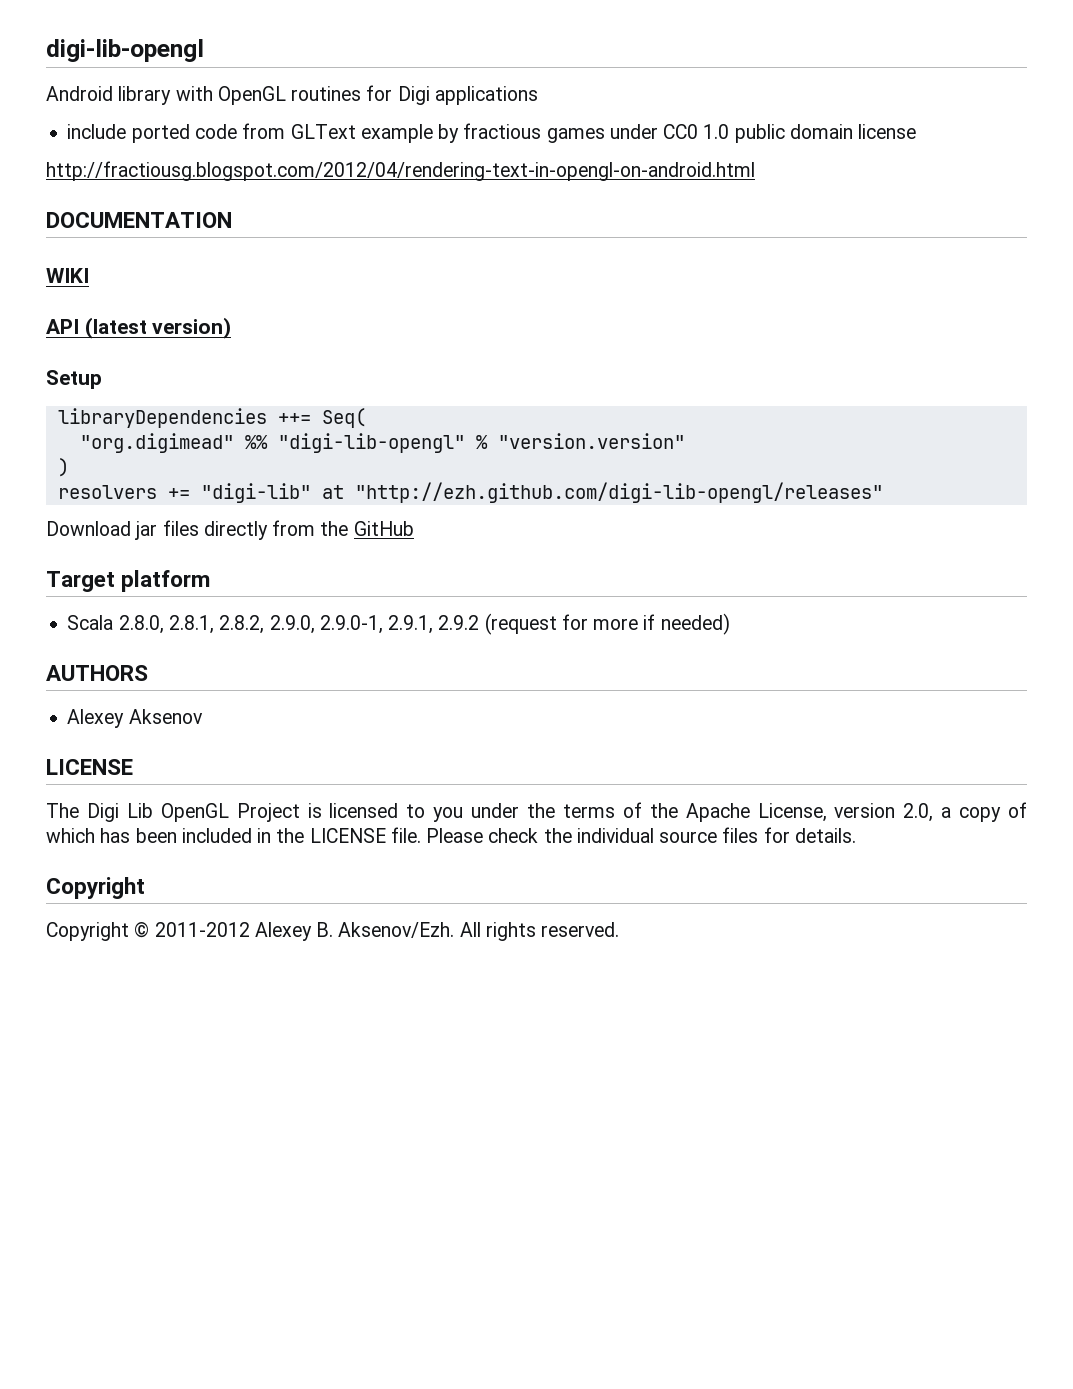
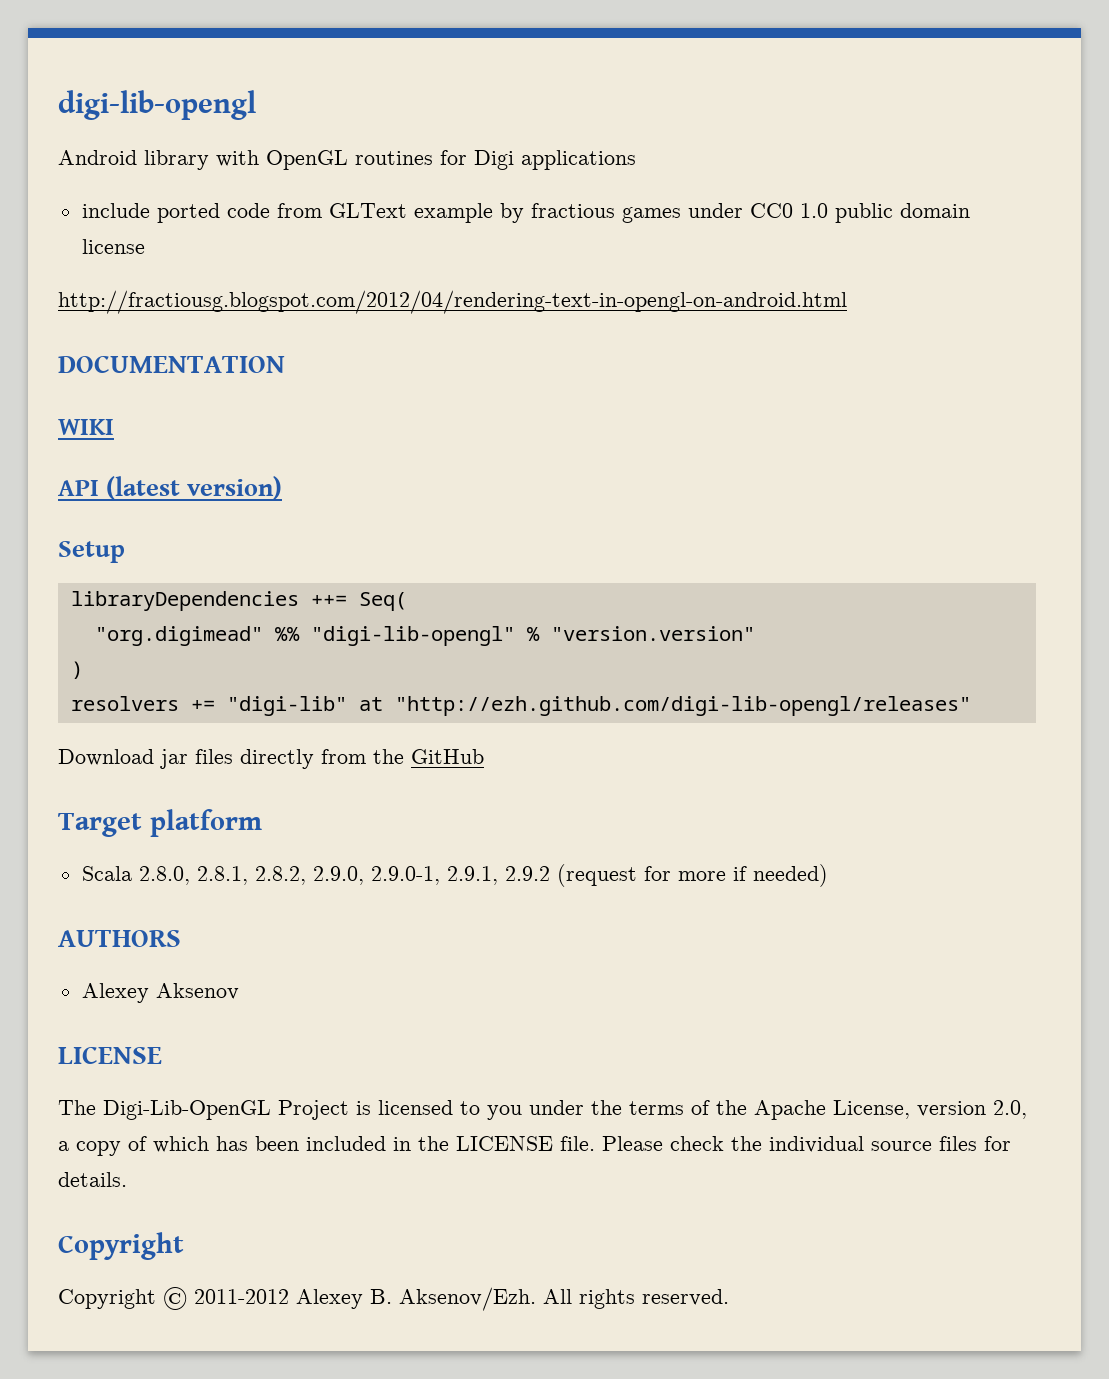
- The Digi Lib OpenGL Project is licensed to you under the terms of the Apache License, version 2.0, a copy of which has been included in the LICENSE file.
+ The Digi-Lib-OpenGL Project is licensed to you under the terms of the Apache License, version 2.0, a copy of which has been included in the LICENSE file.

